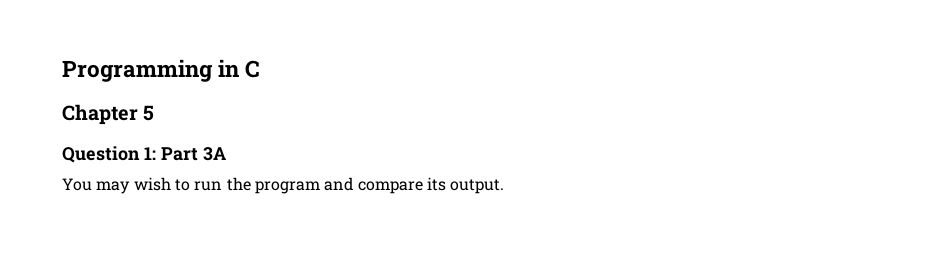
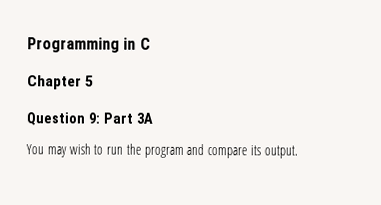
- Question 1: Part 3A
+ Question 9: Part 3A

